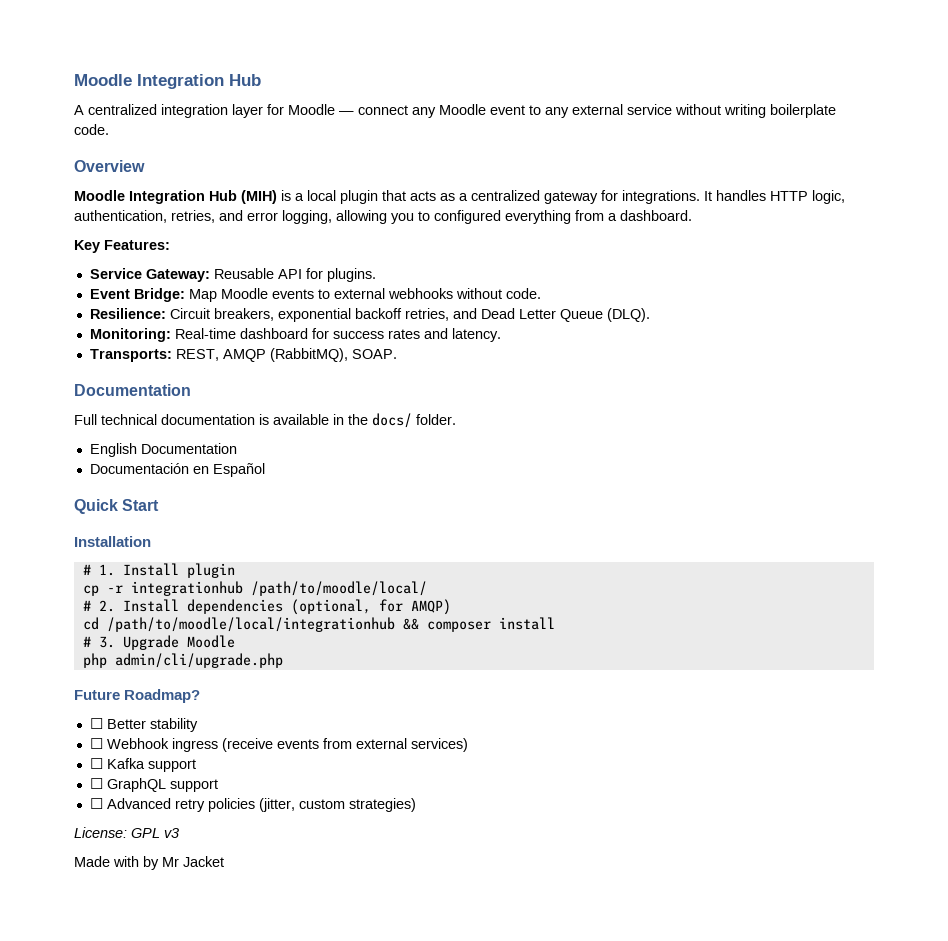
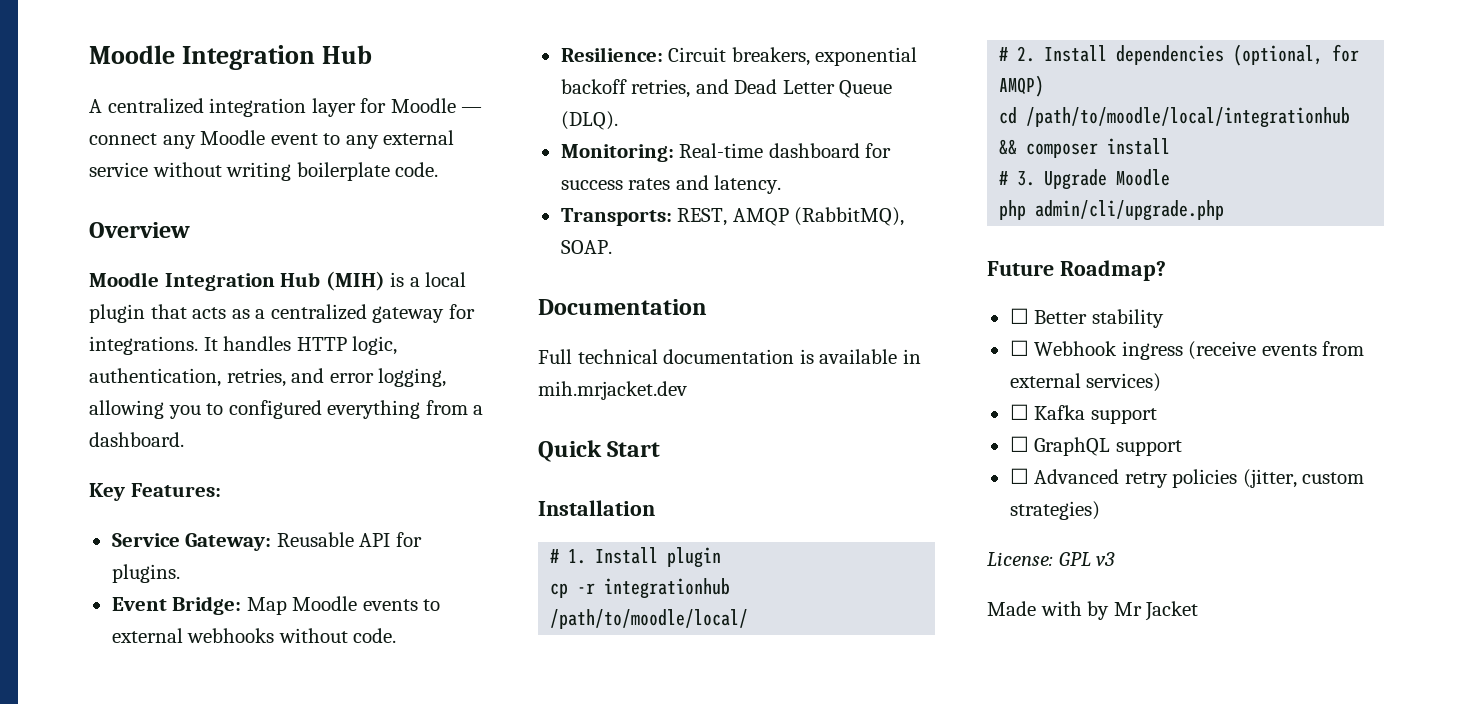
- Full technical documentation is available in the docs/ folder.
- English Documentation
- Documentación en Español
+ Full technical documentation is available in mih.mrjacket.dev

